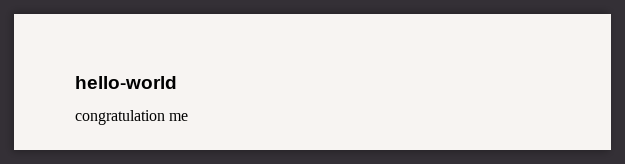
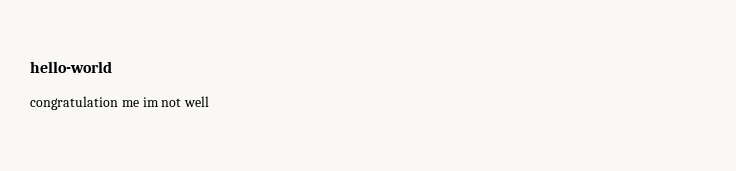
- congratulation me
+ congratulation me im not well

